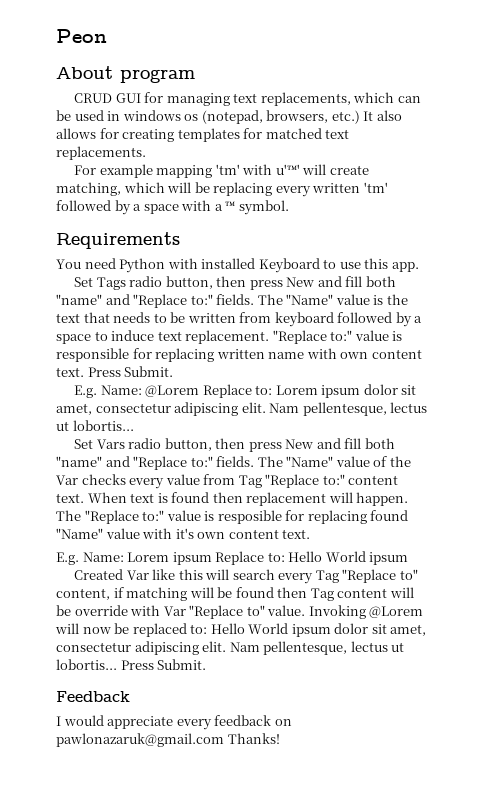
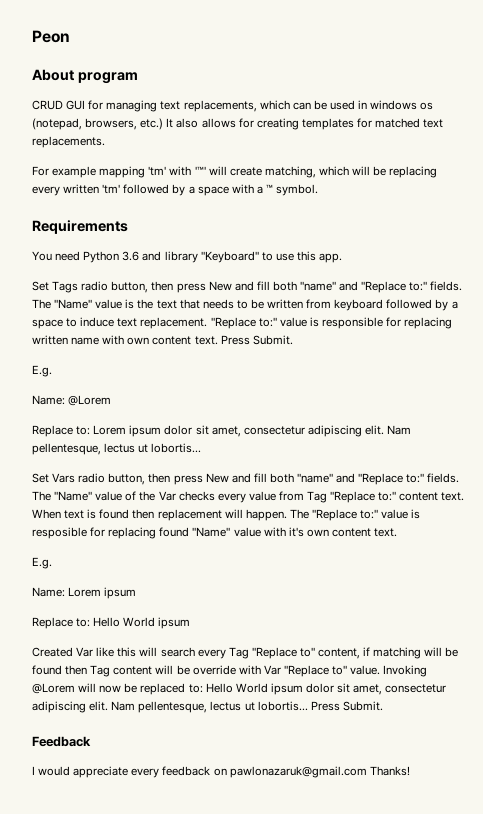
- For example mapping 'tm' with u'™' will create matching, which will be replacing every written 'tm' followed by a space with a ™ symbol.
+ For example mapping 'tm' with '™' will create matching, which will be replacing every written 'tm' followed by a space with a ™ symbol.
- You need Python with installed Keyboard to use this app.
+ You need Python 3.6 and library "Keyboard" to use this app.
  "Replace to:" value is responsible for replacing written name with own content text. Press Submit.
- E.g. Name: @Lorem Replace to: Lorem ipsum dolor sit amet, consectetur adipiscing elit.
+ E.g.
+ Name: @Lorem
+ Replace to: Lorem ipsum dolor sit amet, consectetur adipiscing elit.
  The "Replace to:" value is resposible for replacing found "Name" value with it's own content text.
- E.g. Name: Lorem ipsum Replace to: Hello World ipsum
+ E.g.
+ Name: Lorem ipsum
+ Replace to: Hello World ipsum

